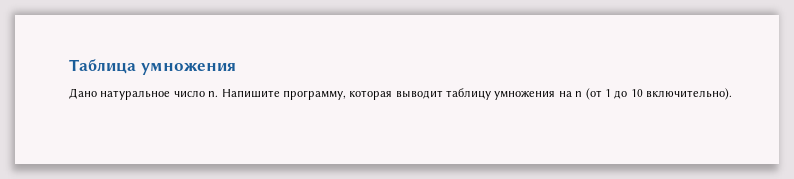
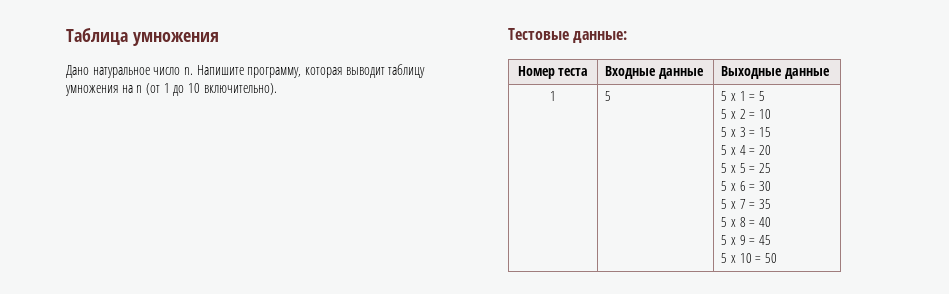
+ Тестовые данные:
+ Номер теста | Входные данные | Выходные данные
+ 1 | 5 | 5 x 1 = 5
+ 5 x 2 = 10
+ 5 x 3 = 15
+ 5 x 4 = 20
+ 5 x 5 = 25
+ 5 x 6 = 30
+ 5 x 7 = 35
+ 5 x 8 = 40
+ 5 x 9 = 45
+ 5 x 10 = 50

